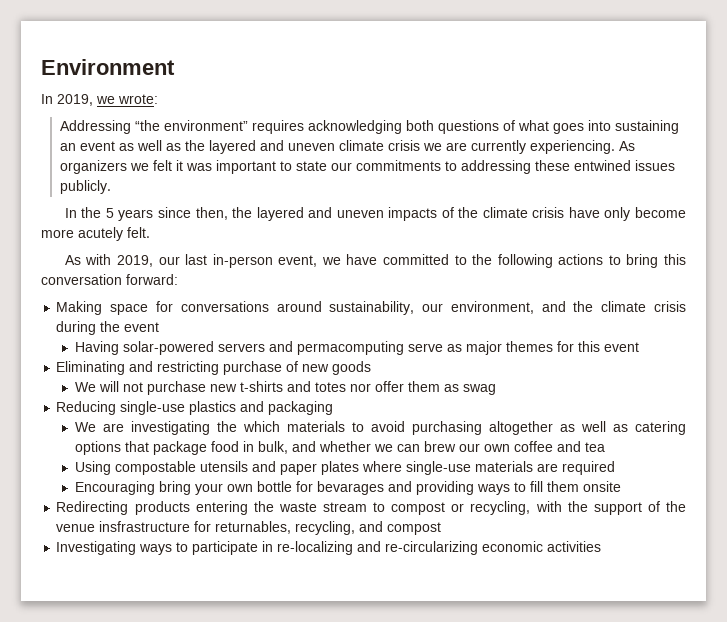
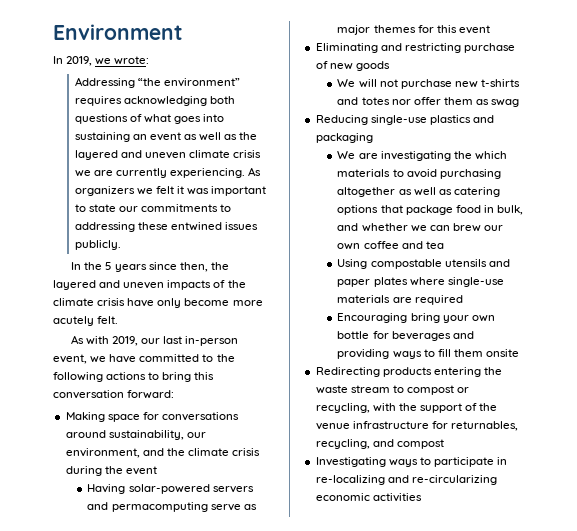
- Encouraging bring your own bottle for bevarages and providing ways to fill them onsite
+ Encouraging bring your own bottle for beverages and providing ways to fill them onsite
- Redirecting products entering the waste stream to compost or recycling, with the support of the venue insfrastructure for returnables, recycling, and compost
+ Redirecting products entering the waste stream to compost or recycling, with the support of the venue infrastructure for returnables, recycling, and compost

